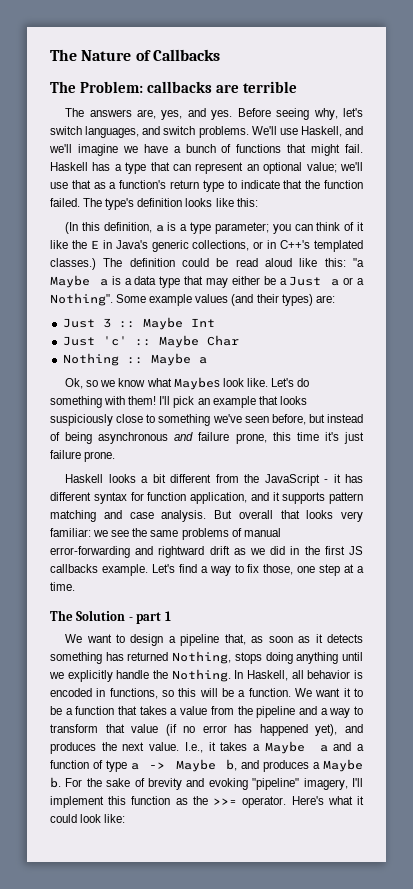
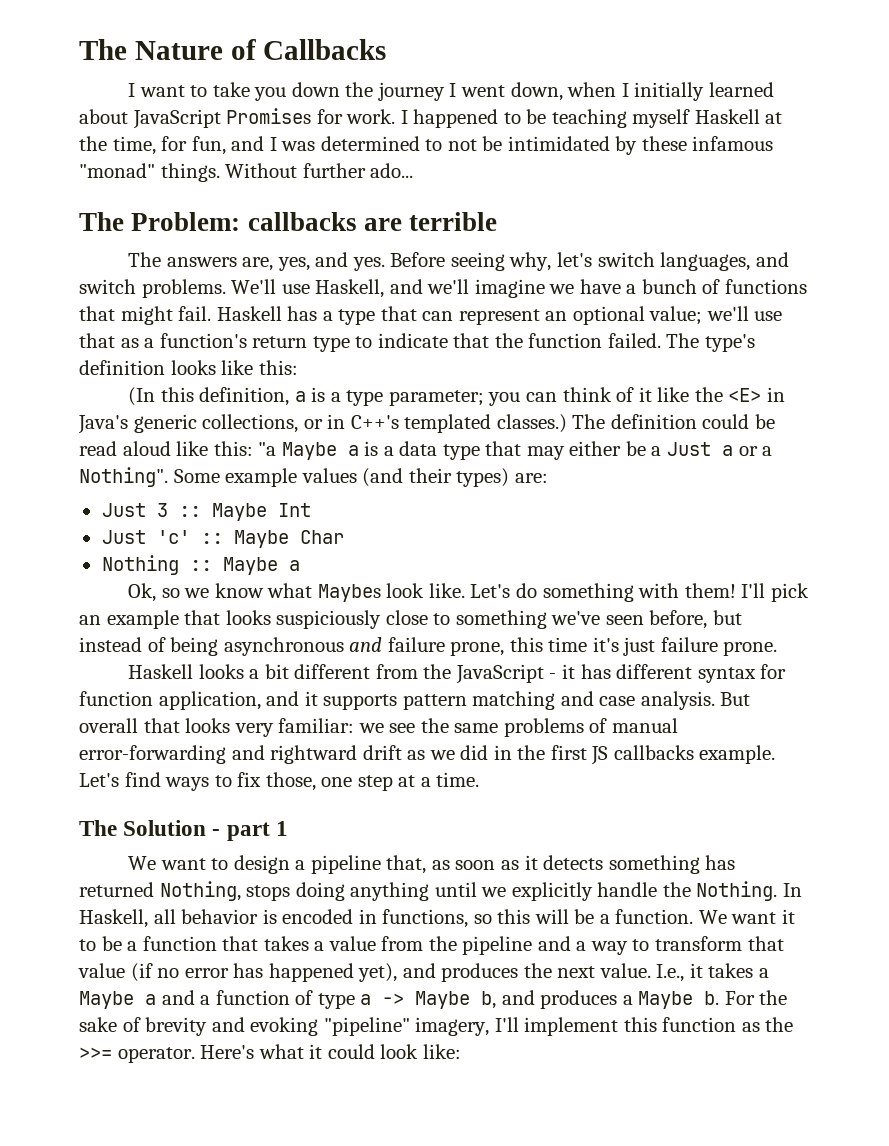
+ I want to take you down the journey I went down, when I initially learned about JavaScript Promises for work. I happened to be teaching myself Haskell at the time, for fun, and I was determined to not be intimidated by these infamous "monad" things. Without further ado...
- (In this definition, a is a type parameter; you can think of it like the E in Java's generic collections, or in C++'s templated classes.)
+ (In this definition, a is a type parameter; you can think of it like the <E> in Java's generic collections, or in C++'s templated classes.)
- Let's find a way to fix those, one step at a time.
+ Let's find ways to fix those, one step at a time.

